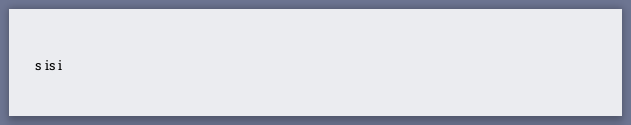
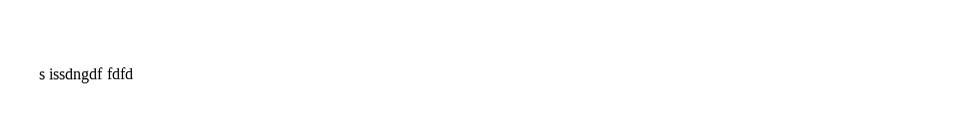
- s is i
+ s issdngdf fdfd

